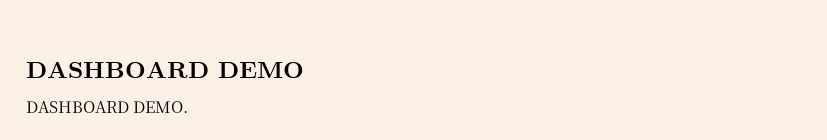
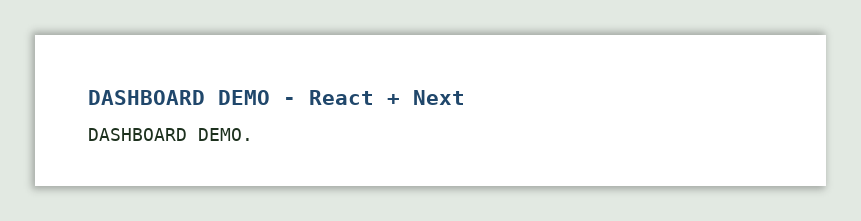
- DASHBOARD DEMO
+ DASHBOARD DEMO - React + Next

